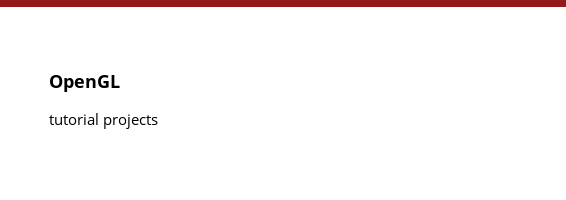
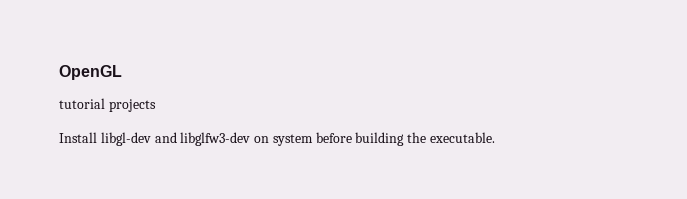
+ Install libgl-dev and libglfw3-dev on system before building the executable.

